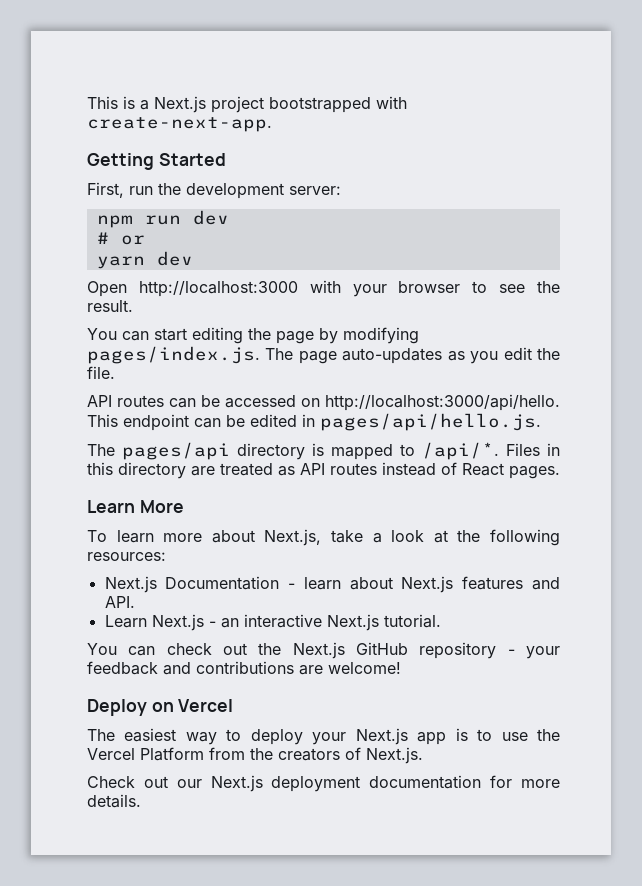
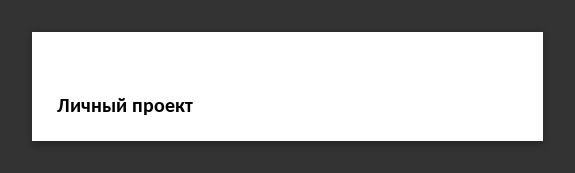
- This is a Next.js project bootstrapped with create-next-app.
- Getting Started
- First, run the development server:
- npm run dev
- # or
- yarn dev
- Open http://localhost:3000 with your browser to see the result.
- You can start editing the page by modifying pages/index.js. The page auto-updates as you edit the file.
- API routes can be accessed on http://localhost:3000/api/hello. This endpoint can be edited in pages/api/hello.js.
- The pages/api directory is mapped to /api/*. Files in this directory are treated as API routes instead of React pages.
- Learn More
- To learn more about Next.js, take a look at the following resources:
- Next.js Documentation - learn about Next.js features and API.
- Learn Next.js - an interactive Next.js tutorial.
- You can check out the Next.js GitHub repository - your feedback and contributions are welcome!
- Deploy on Vercel
- The easiest way to deploy your Next.js app is to use the Vercel Platform from the creators of Next.js.
- Check out our Next.js deployment documentation for more details.
+ Личный проект

